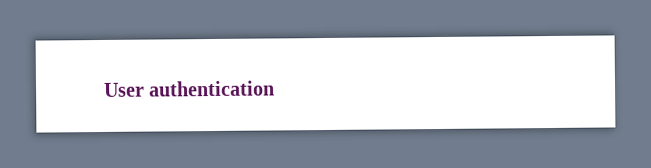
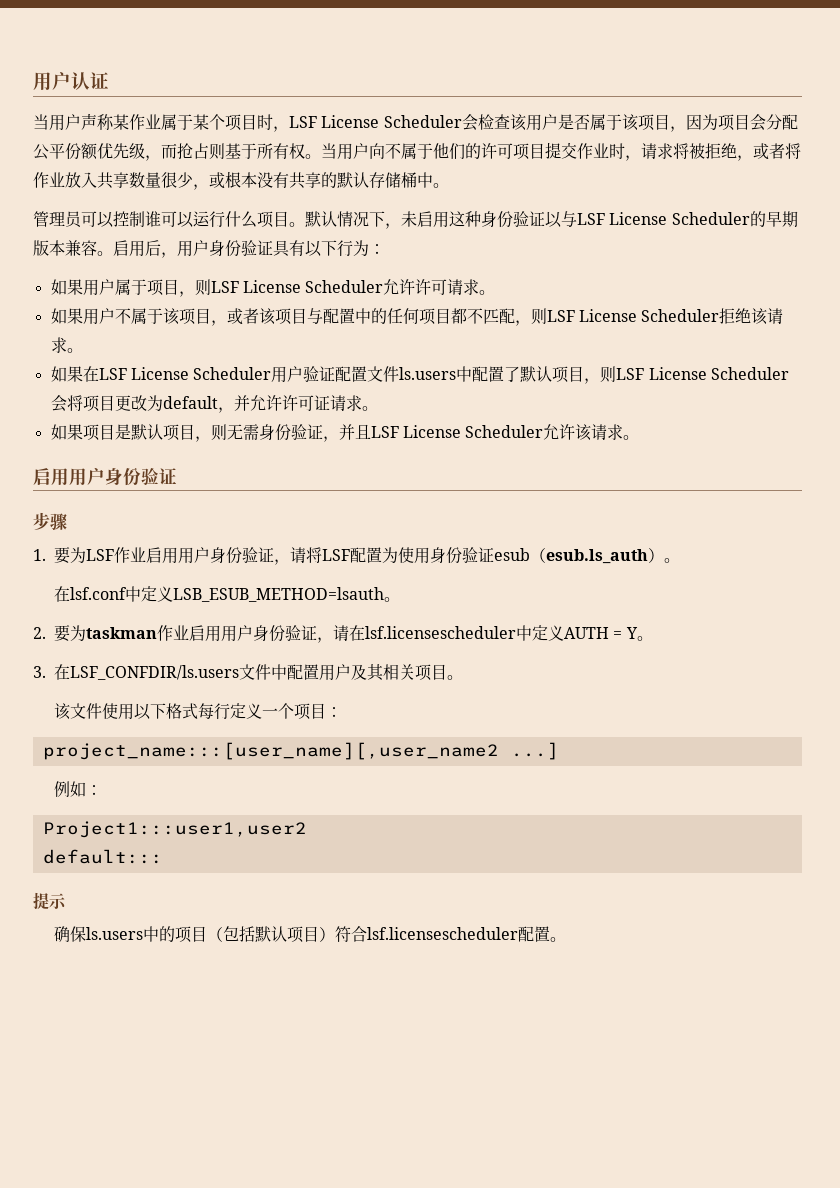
- User authentication
+ 用户认证
+ 当用户声称某作业属于某个项目时，LSF License Scheduler会检查该用户是否属于该项目，因为项目会分配公平份额优先级，而抢占则基于所有权。当用户向不属于他们的许可项目提交作业时，请求将被拒绝，或者将作业放入共享数量很少，或根本没有共享的默认存储桶中。
+ 管理员可以控制谁可以运行什么项目。默认情况下，未启用这种身份验证以与LSF License Scheduler的早期版本兼容。启用后，用户身份验证具有以下行为：
+ 如果用户属于项目，则LSF License Scheduler允许许可请求。
+ 如果用户不属于该项目，或者该项目与配置中的任何项目都不匹配，则LSF License Scheduler拒绝该请求。
+ 如果在LSF License Scheduler用户验证配置文件ls.users中配置了默认项目，则LSF License Scheduler会将项目更改为default，并允许许可证请求。
+ 如果项目是默认项目，则无需身份验证，并且LSF License Scheduler允许该请求。
+ 启用用户身份验证
+ 步骤
+ 1.要为LSF作业启用用户身份验证，请将LSF配置为使用身份验证esub（esub.ls_auth）。
+ 在lsf.conf中定义LSB_ESUB_METHOD=lsauth。
+ 2.要为taskman作业启用用户身份验证，请在lsf.licensescheduler中定义AUTH = Y。
+ 3.在LSF_CONFDIR/ls.users文件中配置用户及其相关项目。
+ 该文件使用以下格式每行定义一个项目：
+ project_name:::[user_name][,user_name2 ...]
+ 例如：
+ Project1:::user1,user2
+ default:::
+ 提示
+ 确保ls.users中的项目（包括默认项目）符合lsf.licensescheduler配置。

